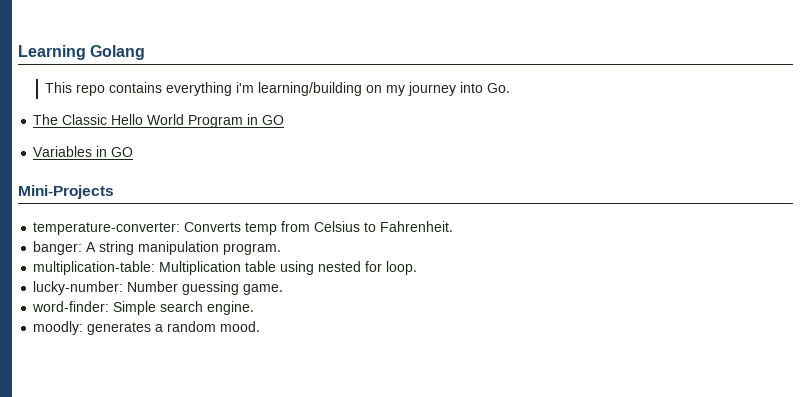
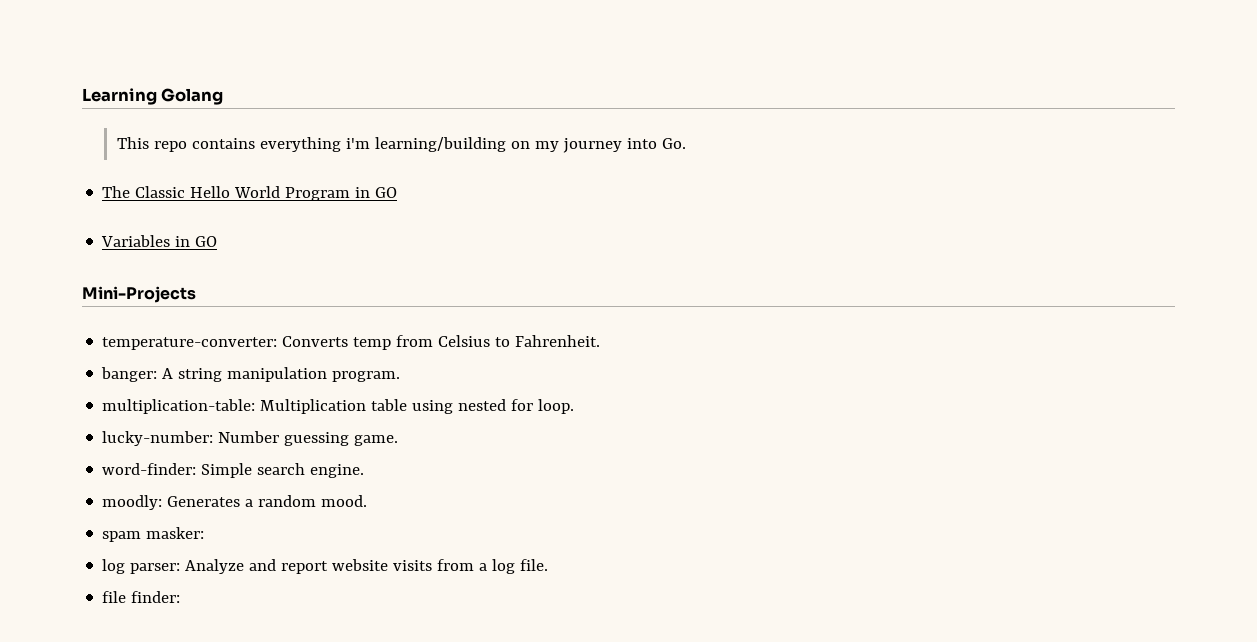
- moodly: generates a random mood.
+ moodly: Generates a random mood.
+ spam masker:
+ log parser: Analyze and report website visits from a log file.
+ file finder:

